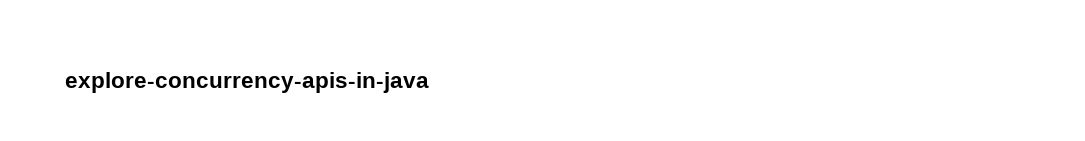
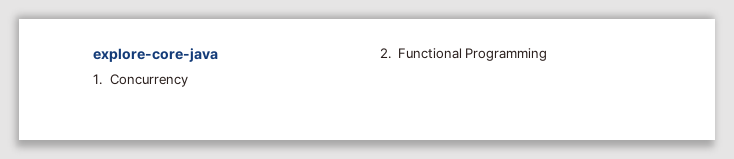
- explore-concurrency-apis-in-java
+ explore-core-java
+ 1. Concurrency
+ 2. Functional Programming

